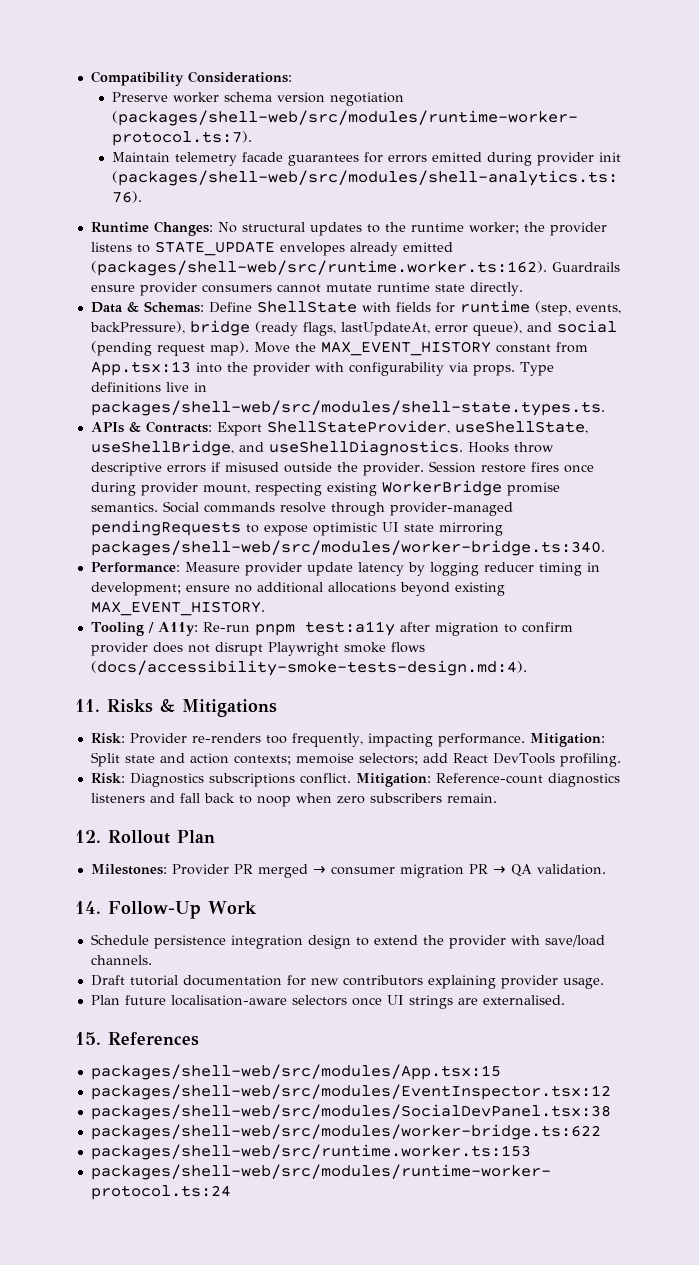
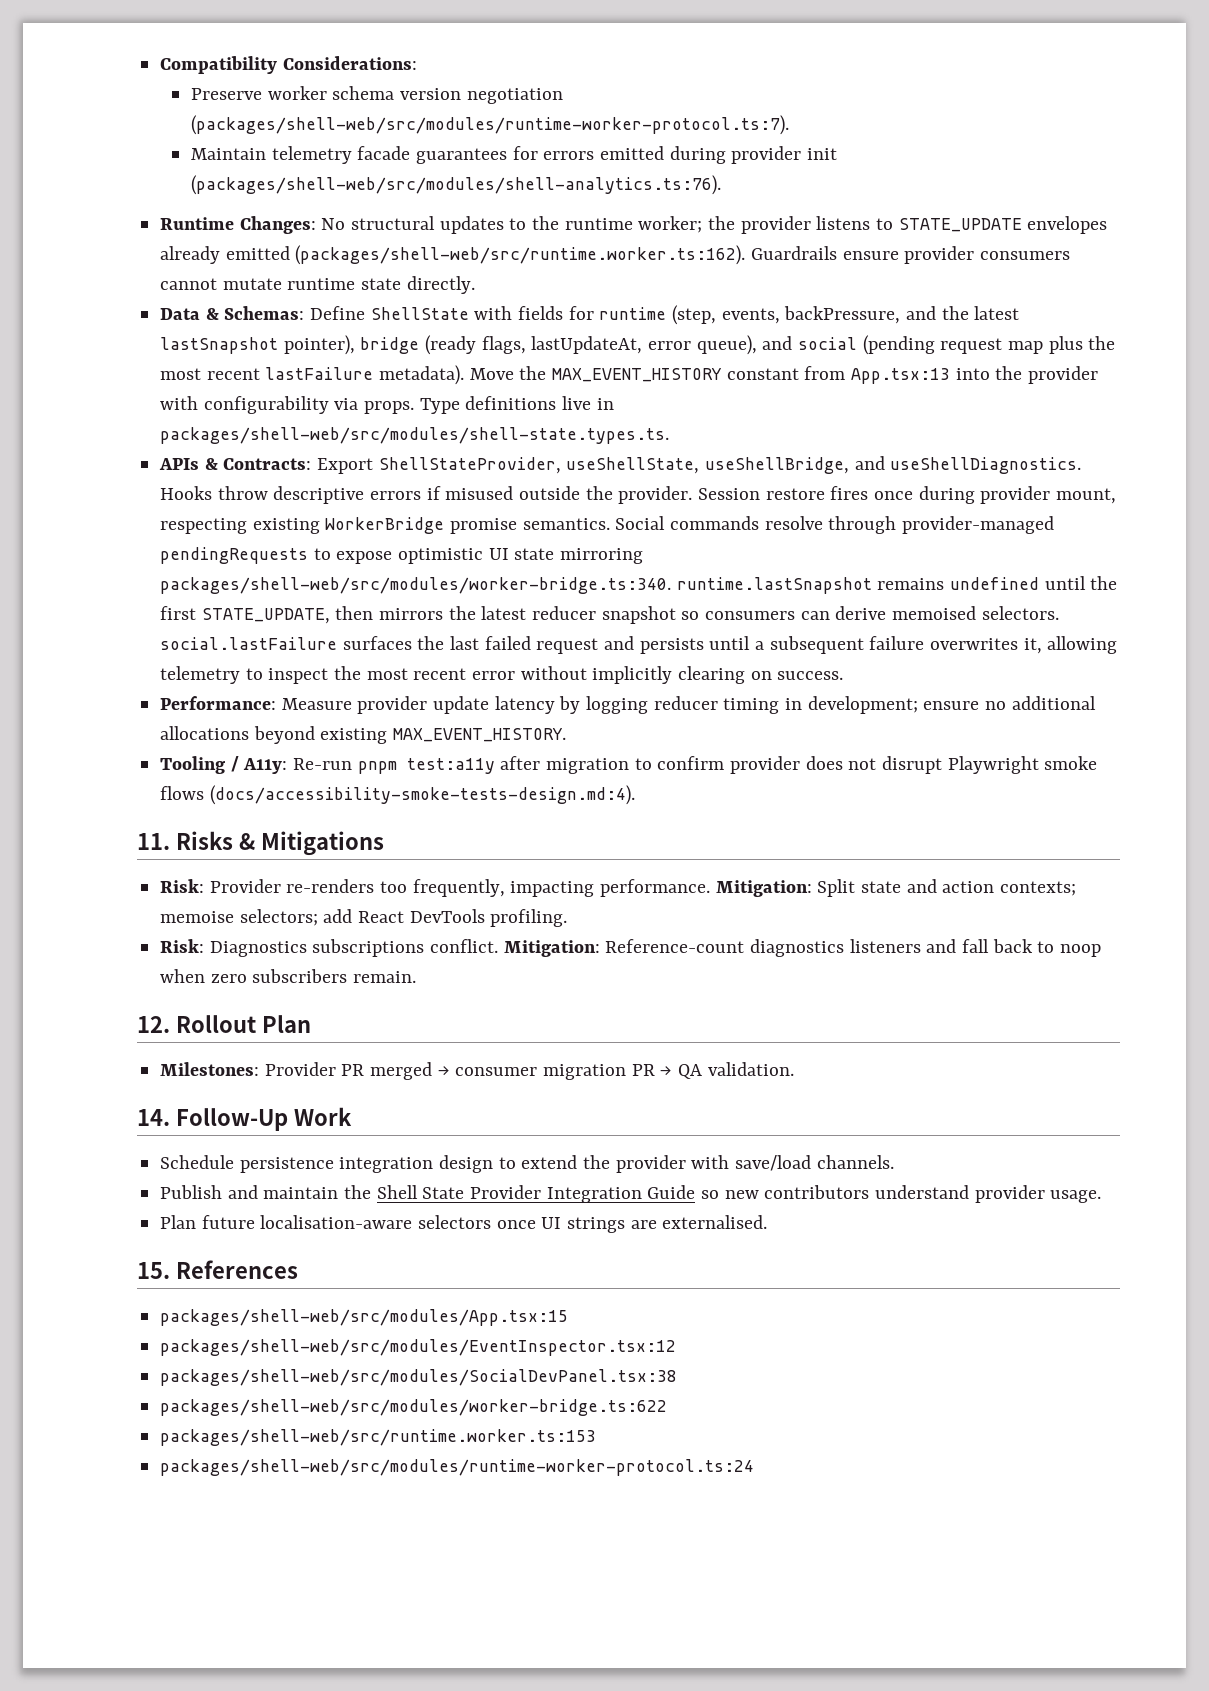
- Data & Schemas: Define ShellState with fields for runtime (step, events, backPressure), bridge (ready flags, lastUpdateAt, error queue), and social (pending request map).
+ Data & Schemas: Define ShellState with fields for runtime (step, events, backPressure, and the latest lastSnapshot pointer), bridge (ready flags, lastUpdateAt, error queue), and social (pending request map plus the most recent lastFailure metadata).
- Social commands resolve through provider-managed pendingRequests to expose optimistic UI state mirroring packages/shell-web/src/modules/worker-bridge.ts:340.
+ Social commands resolve through provider-managed pendingRequests to expose optimistic UI state mirroring packages/shell-web/src/modules/worker-bridge.ts:340. runtime.lastSnapshot remains undefined until the first STATE_UPDATE, then mirrors the latest reducer snapshot so consumers can derive memoised selectors. social.lastFailure surfaces the last failed request and persists until a subsequent failure overwrites it, allowing telemetry to inspect the most recent error without implicitly clearing on success.
- Draft tutorial documentation for new contributors explaining provider usage.
+ Publish and maintain the Shell State Provider Integration Guide so new contributors understand provider usage.

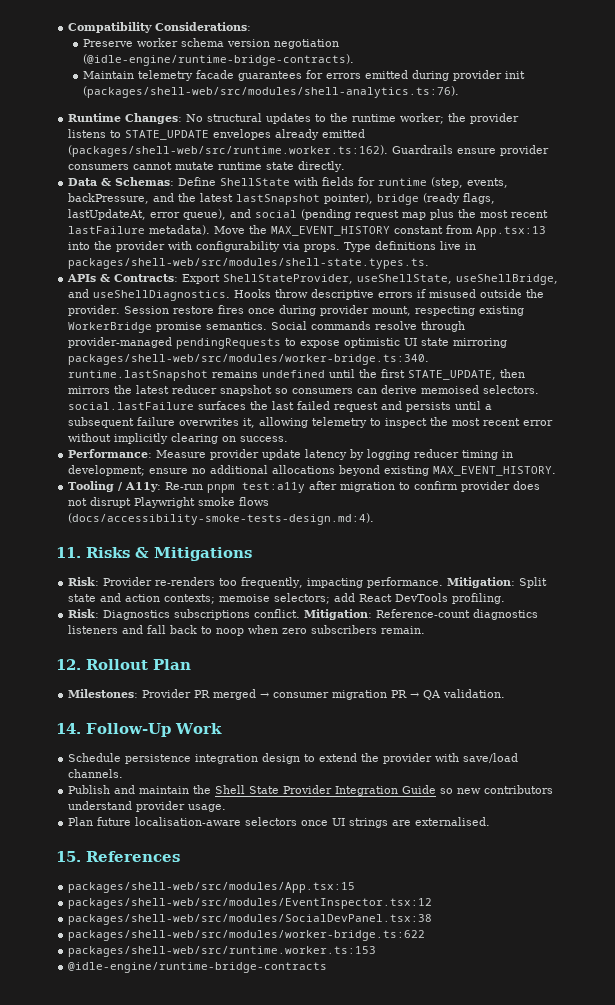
- Preserve worker schema version negotiation (packages/shell-web/src/modules/runtime-worker-protocol.ts:7).
+ Preserve worker schema version negotiation (@idle-engine/runtime-bridge-contracts).
- packages/shell-web/src/modules/runtime-worker-protocol.ts:24
+ @idle-engine/runtime-bridge-contracts

